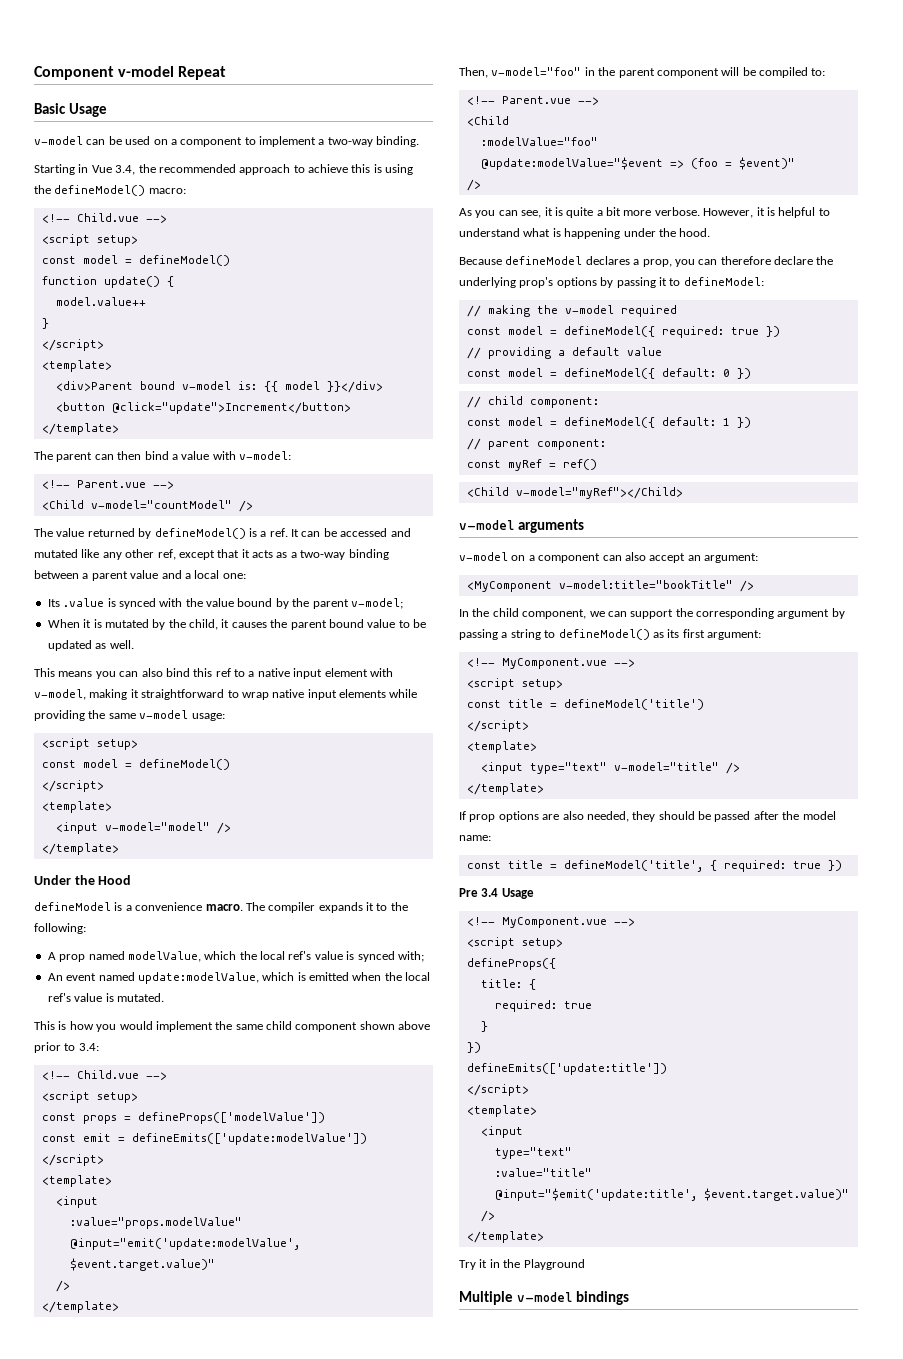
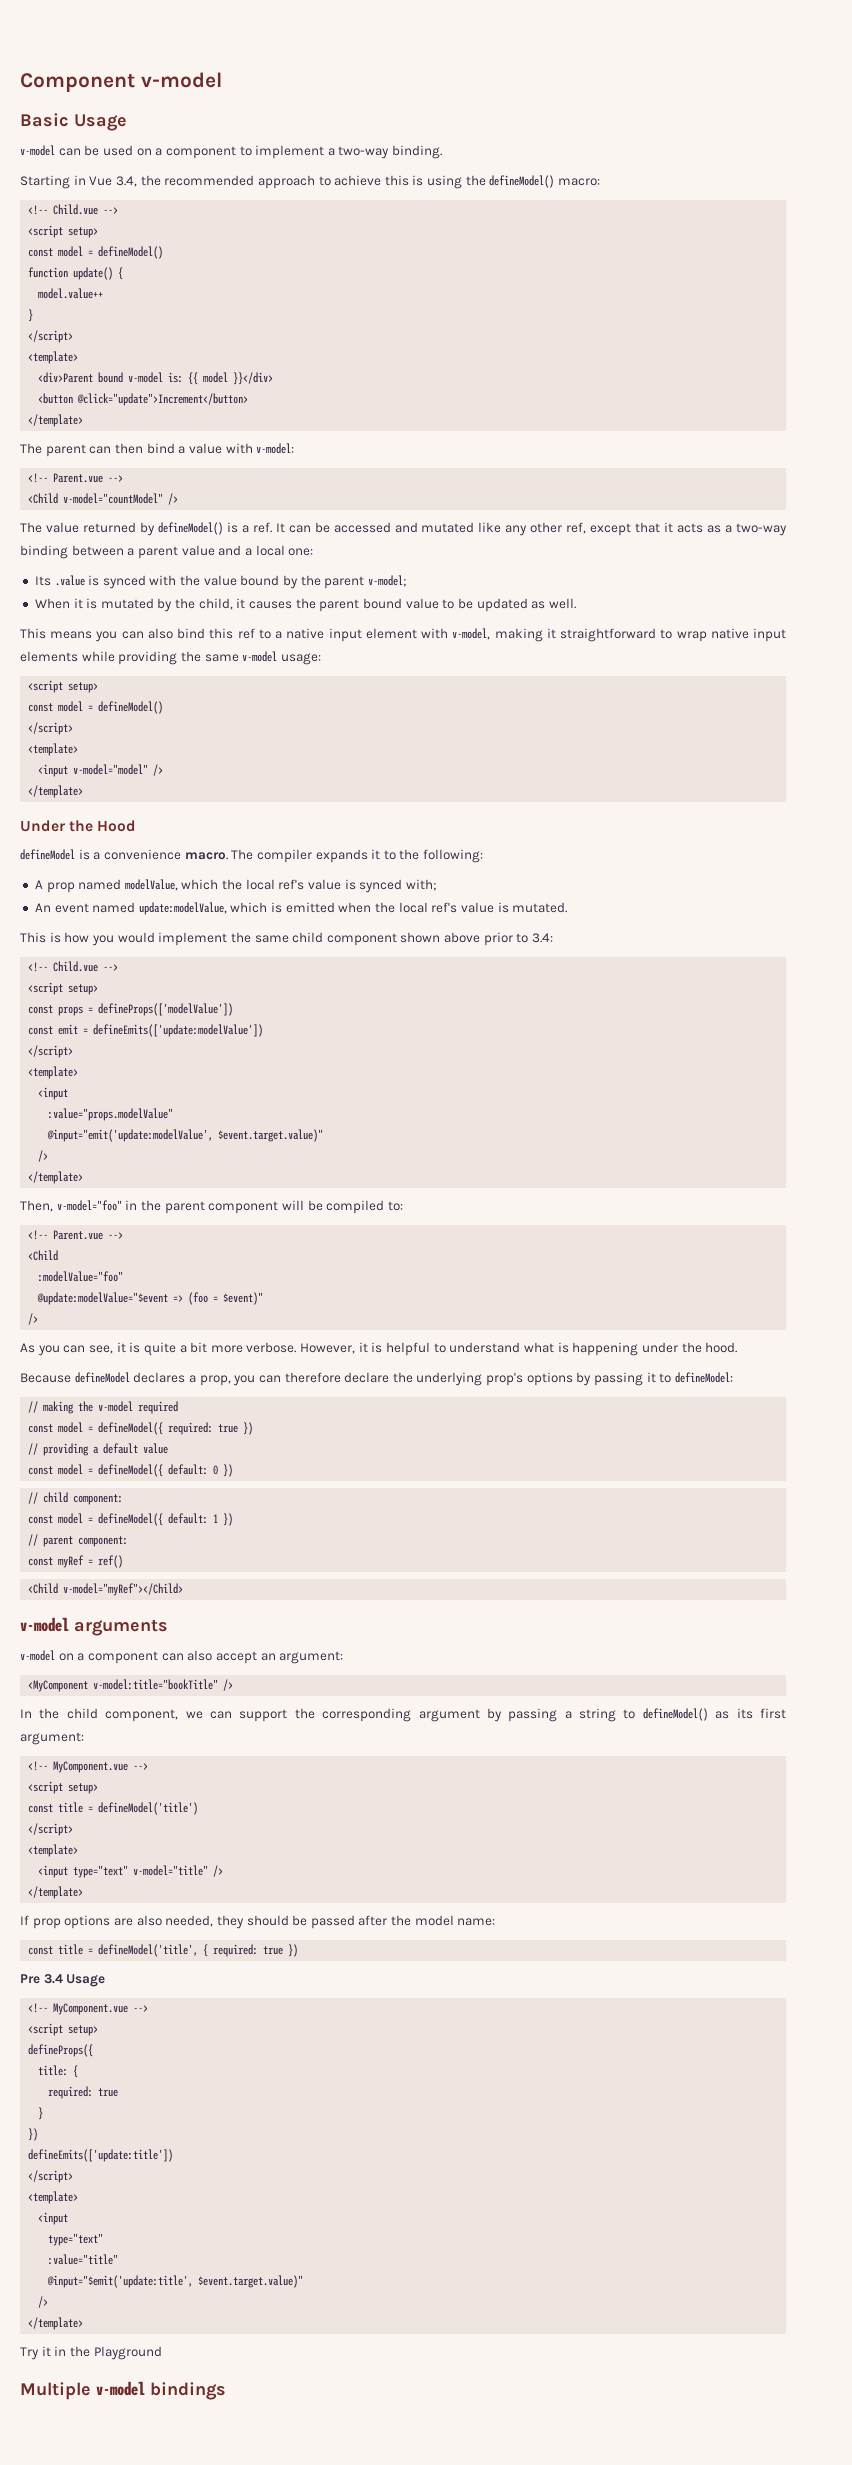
- Component v-model Repeat
+ Component v-model

